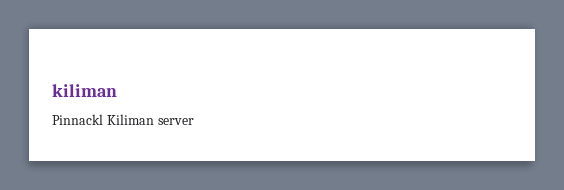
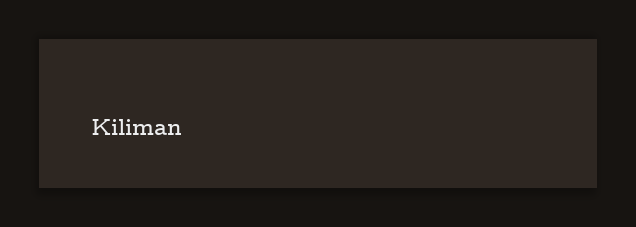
- kiliman
- Pinnackl Kiliman server
+ Kiliman

